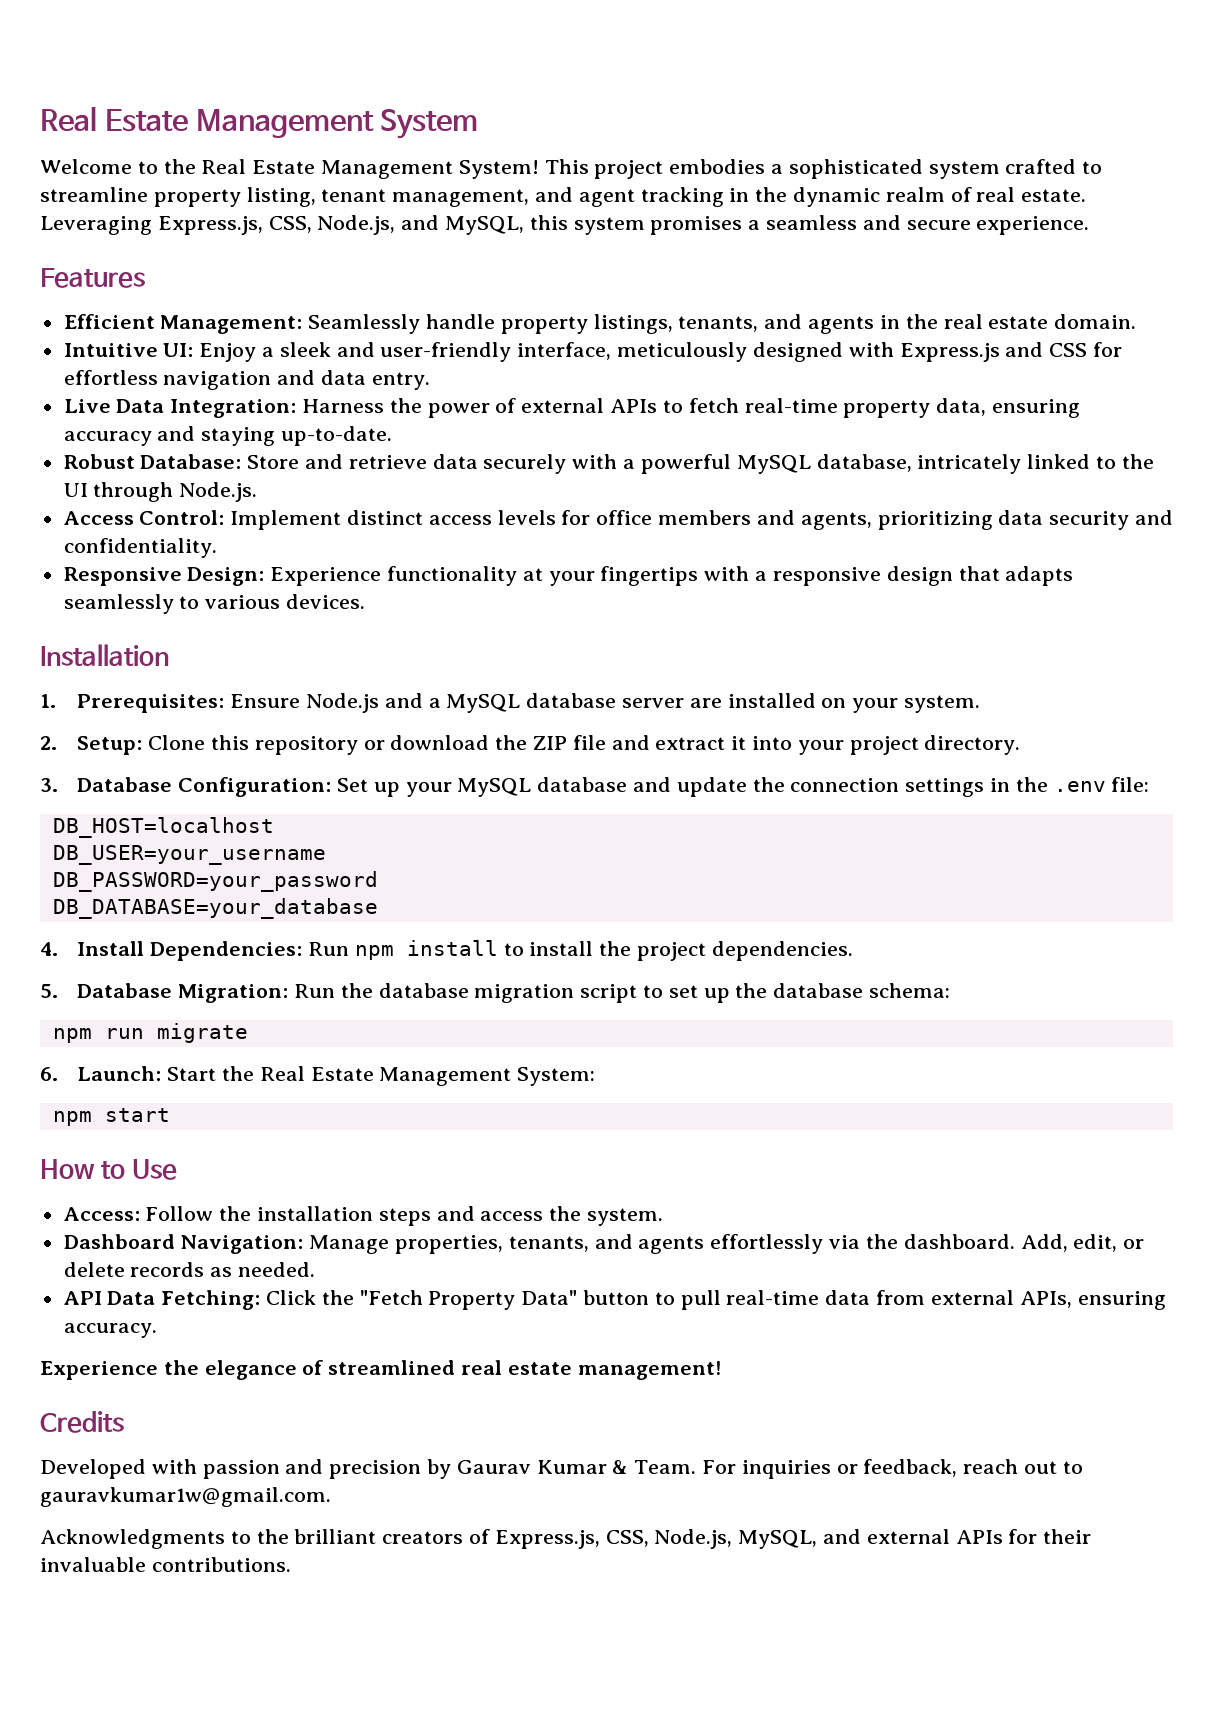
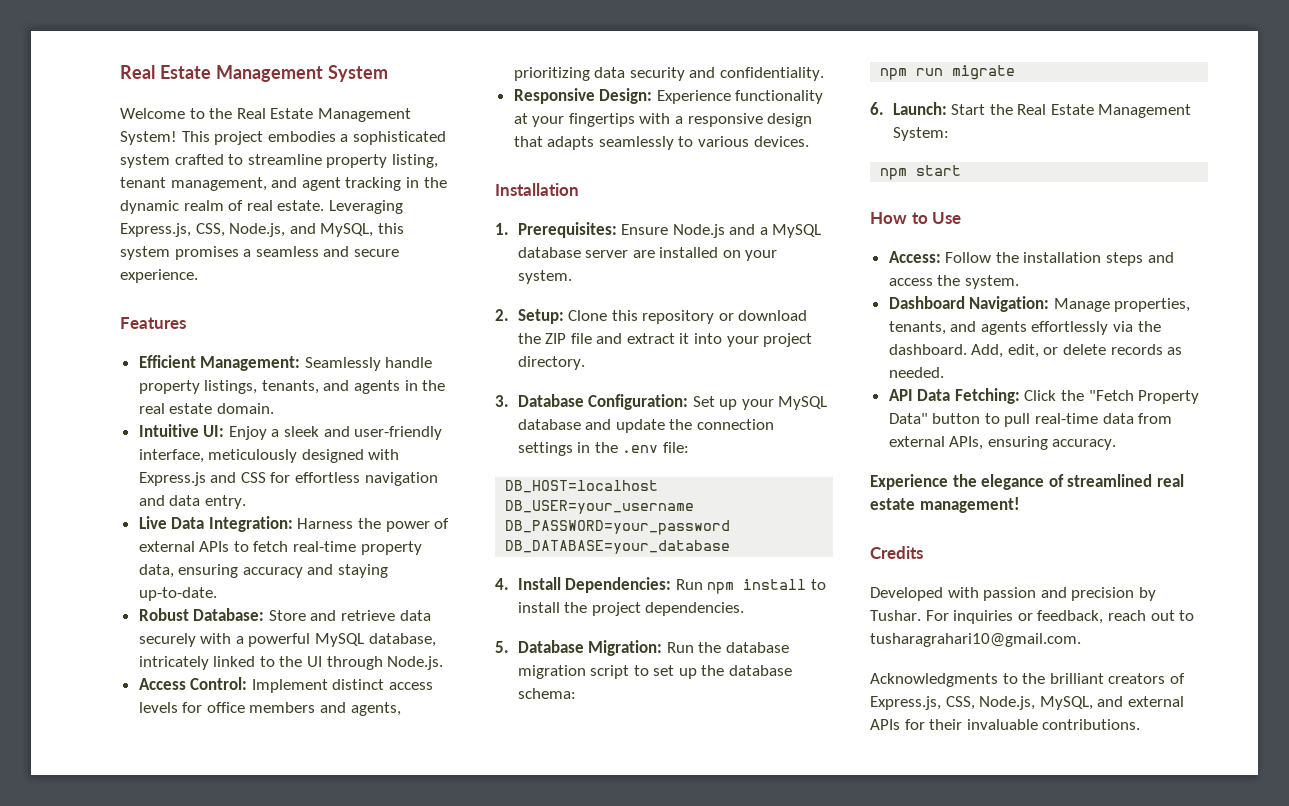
- Developed with passion and precision by Gaurav Kumar & Team.
+ Developed with passion and precision by Tushar.
- For inquiries or feedback, reach out to gauravkumar1w@gmail.com.
+ For inquiries or feedback, reach out to tusharagrahari10@gmail.com.

